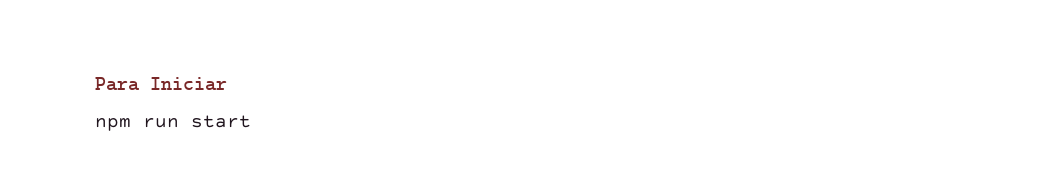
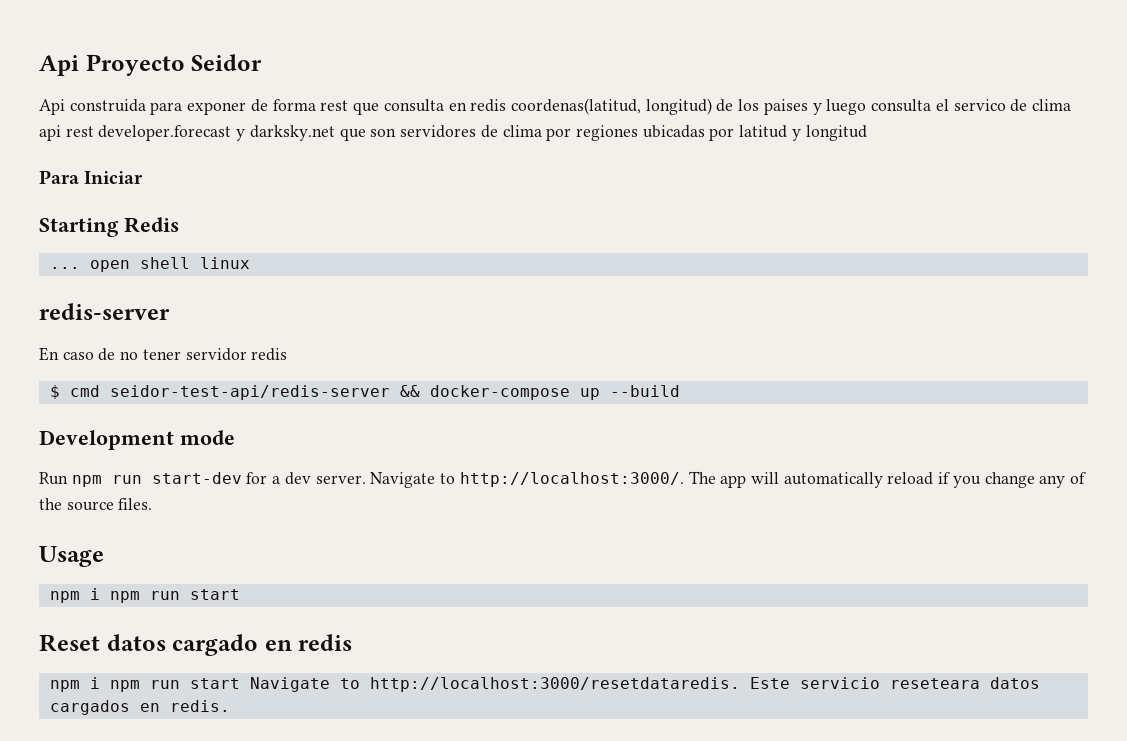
+ Api Proyecto Seidor
+ Api construida para exponer de forma rest que consulta en redis coordenas(latitud, longitud) de los paises y luego consulta el servico de clima api rest developer.forecast y darksky.net que son servidores de clima por regiones ubicadas por latitud y longitud
  Para Iniciar
- npm run start
+ Starting Redis
+ ... open shell linux
+ redis-server
+ En caso de no tener servidor redis
+ $ cmd seidor-test-api/redis-server && docker-compose up --build
+ Development mode
+ Run npm run start-dev for a dev server. Navigate to http://localhost:3000/. The app will automatically reload if you change any of the source files.
+ Usage
+ npm i npm run start
+ Reset datos cargado en redis
+ npm i npm run start Navigate to http://localhost:3000/resetdataredis. Este servicio reseteara datos cargados en redis.

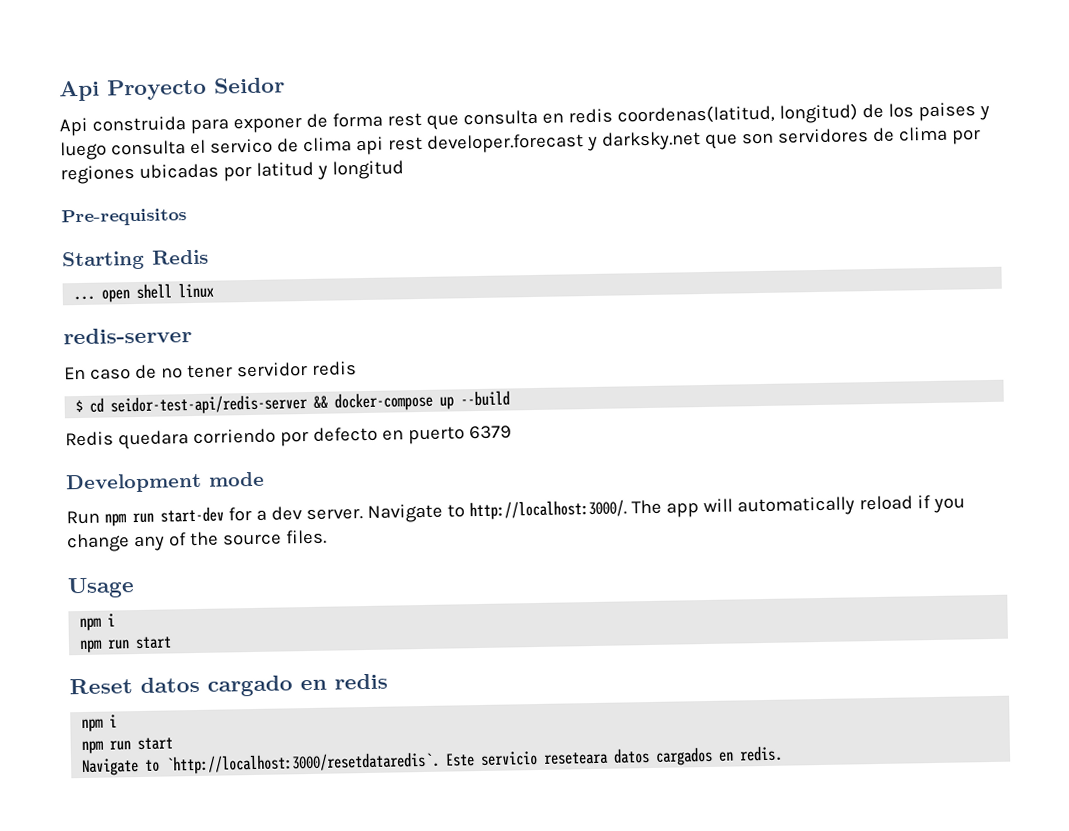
- Para Iniciar
+ Pre-requisitos
- $ cmd seidor-test-api/redis-server && docker-compose up --build
+ $ cd seidor-test-api/redis-server && docker-compose up --build
+ Redis quedara corriendo por defecto en puerto 6379
  Usage
- npm i npm run start
+ npm i
+ npm run start
  Reset datos cargado en redis
- npm i npm run start Navigate to http://localhost:3000/resetdataredis.
+ npm i
+ npm run start
+ Navigate to `http://localhost:3000/resetdataredis`.

